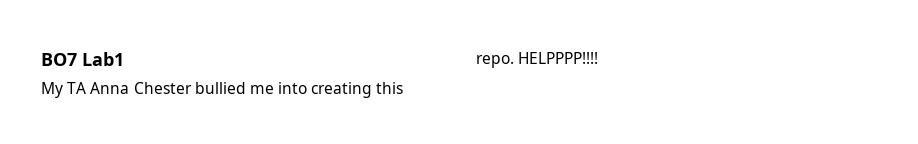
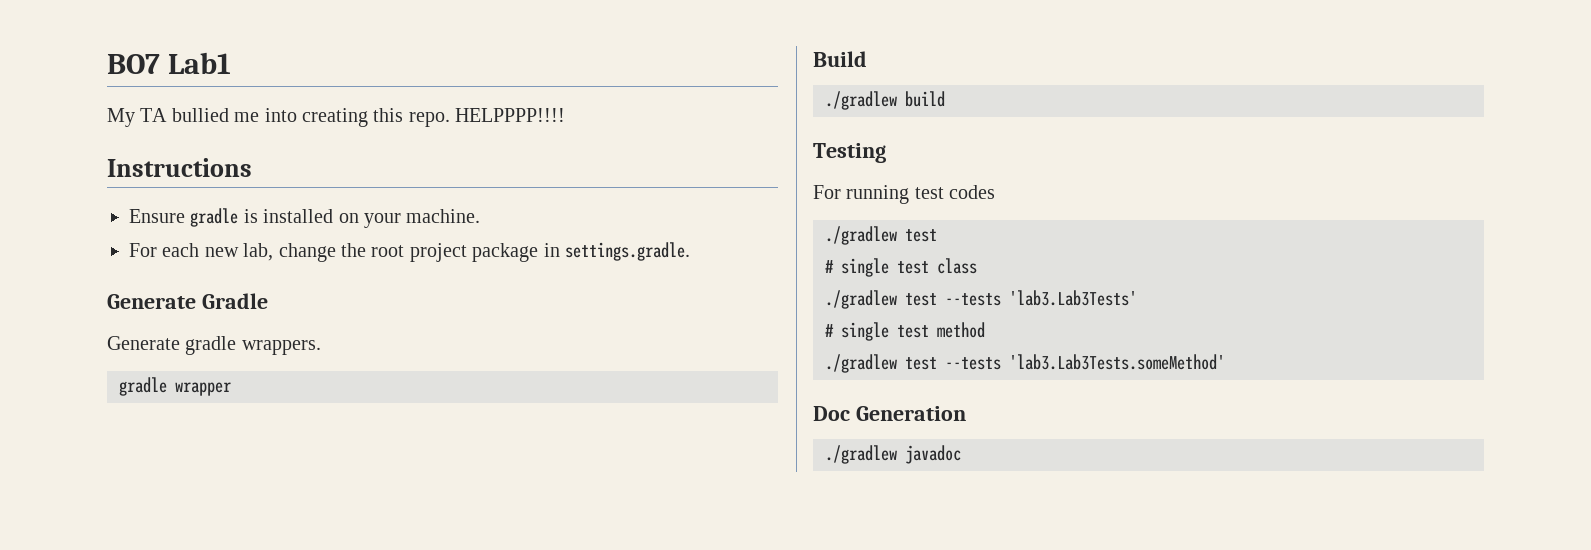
- My TA Anna Chester bullied me into creating this repo.
+ My TA bullied me into creating this repo.
+ Instructions
+ Ensure gradle is installed on your machine.
+ For each new lab, change the root project package in settings.gradle.
+ Generate Gradle
+ Generate gradle wrappers.
+ gradle wrapper
+ Build
+ ./gradlew build
+ Testing
+ For running test codes
+ ./gradlew test
+ # single test class
+ ./gradlew test --tests 'lab3.Lab3Tests'
+ # single test method
+ ./gradlew test --tests 'lab3.Lab3Tests.someMethod'
+ Doc Generation
+ ./gradlew javadoc

